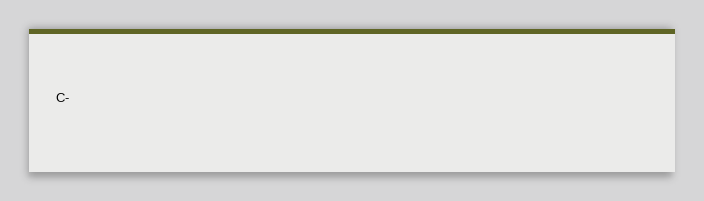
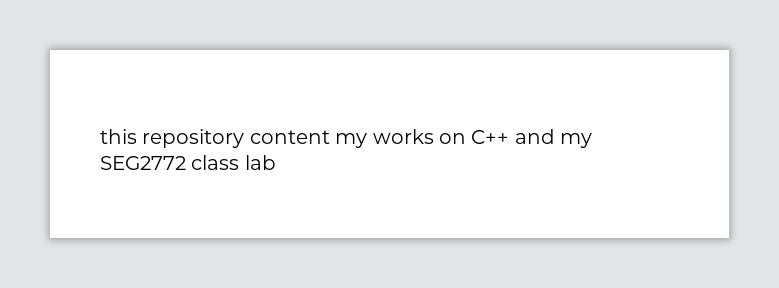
- C-
+ this repository content my works on C++ and my SEG2772 class lab

